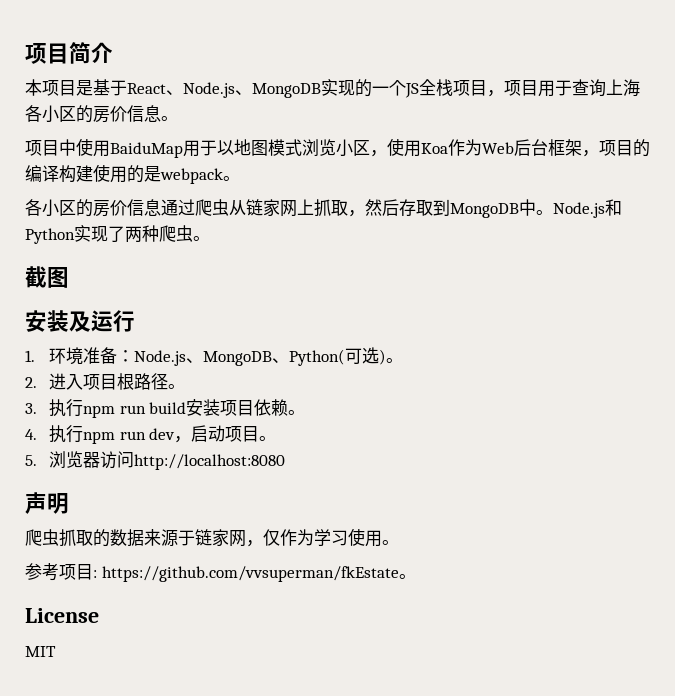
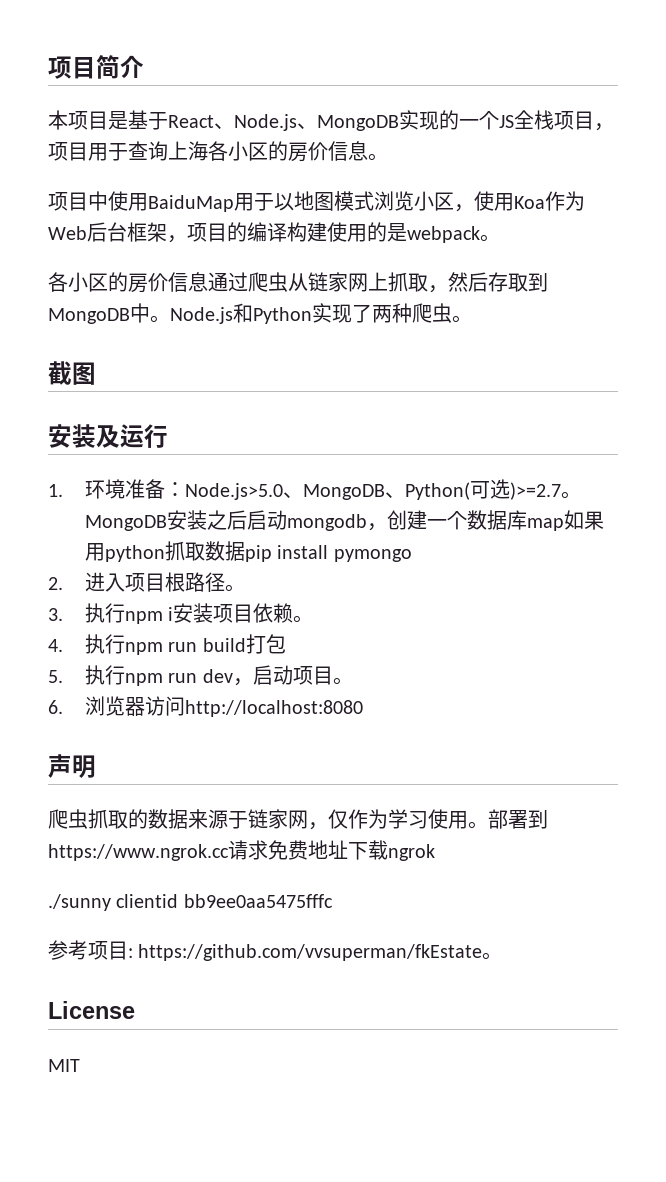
- 1.环境准备：Node.js、MongoDB、Python(可选)。
+ 1.环境准备：Node.js>5.0、MongoDB、Python(可选)>=2.7。MongoDB安装之后启动mongodb，创建一个数据库map如果用python抓取数据pip install pymongo
- 3.执行npm run build安装项目依赖。
+ 3.执行npm i安装项目依赖。
- 4.执行npm run dev，启动项目。
+ 4.执行npm run build打包
+ 5.执行npm run dev，启动项目。
- 5.浏览器访问http://localhost:8080
+ 6.浏览器访问http://localhost:8080
+ 部署到https://www.ngrok.cc请求免费地址下载ngrok
+ ./sunny clientid bb9ee0aa5475fffc

